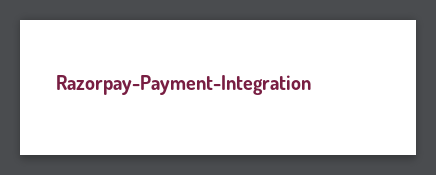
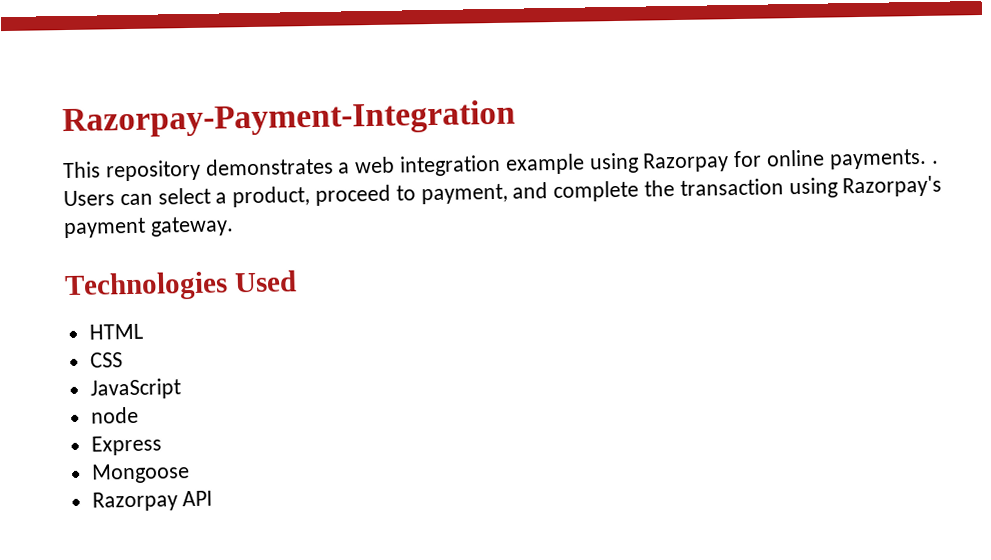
+ This repository demonstrates a web integration example using Razorpay for online payments. . Users can select a product, proceed to payment, and complete the transaction using Razorpay's payment gateway.
+ Technologies Used
+ HTML
+ CSS
+ JavaScript
+ node
+ Express
+ Mongoose
+ Razorpay API

